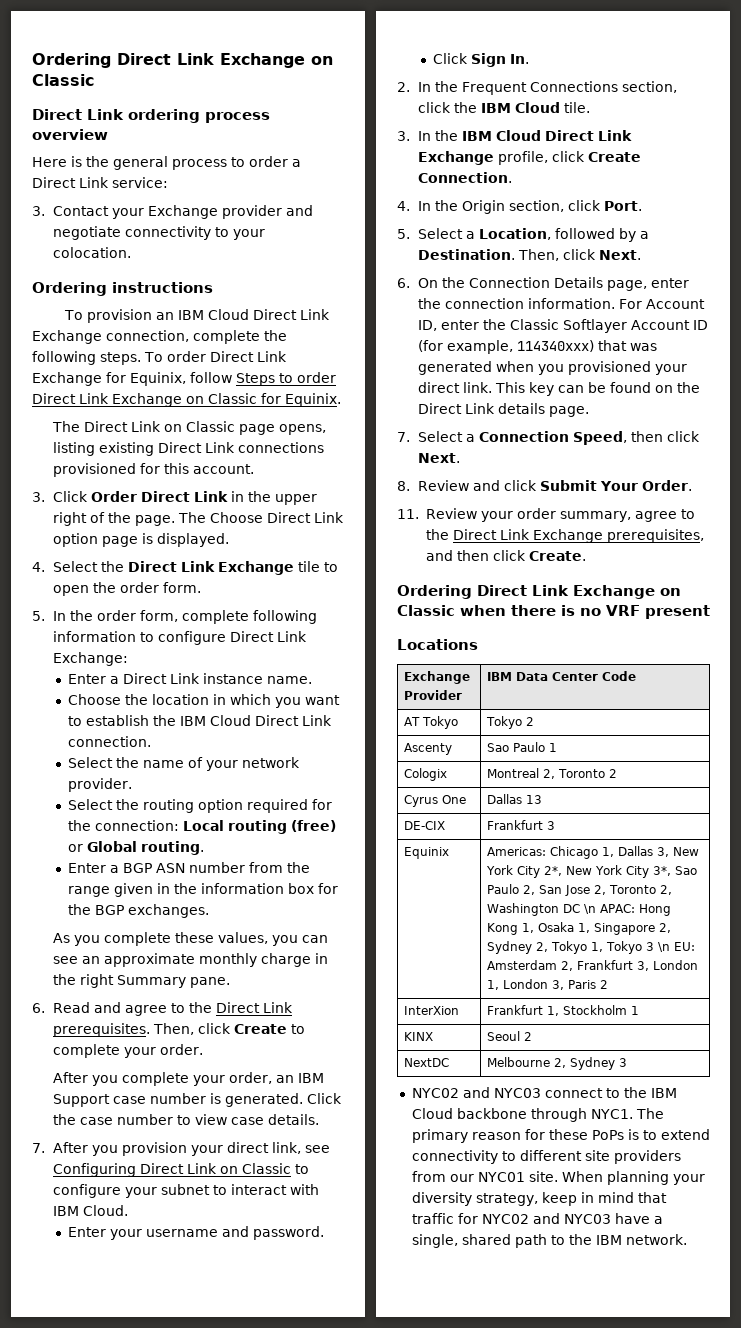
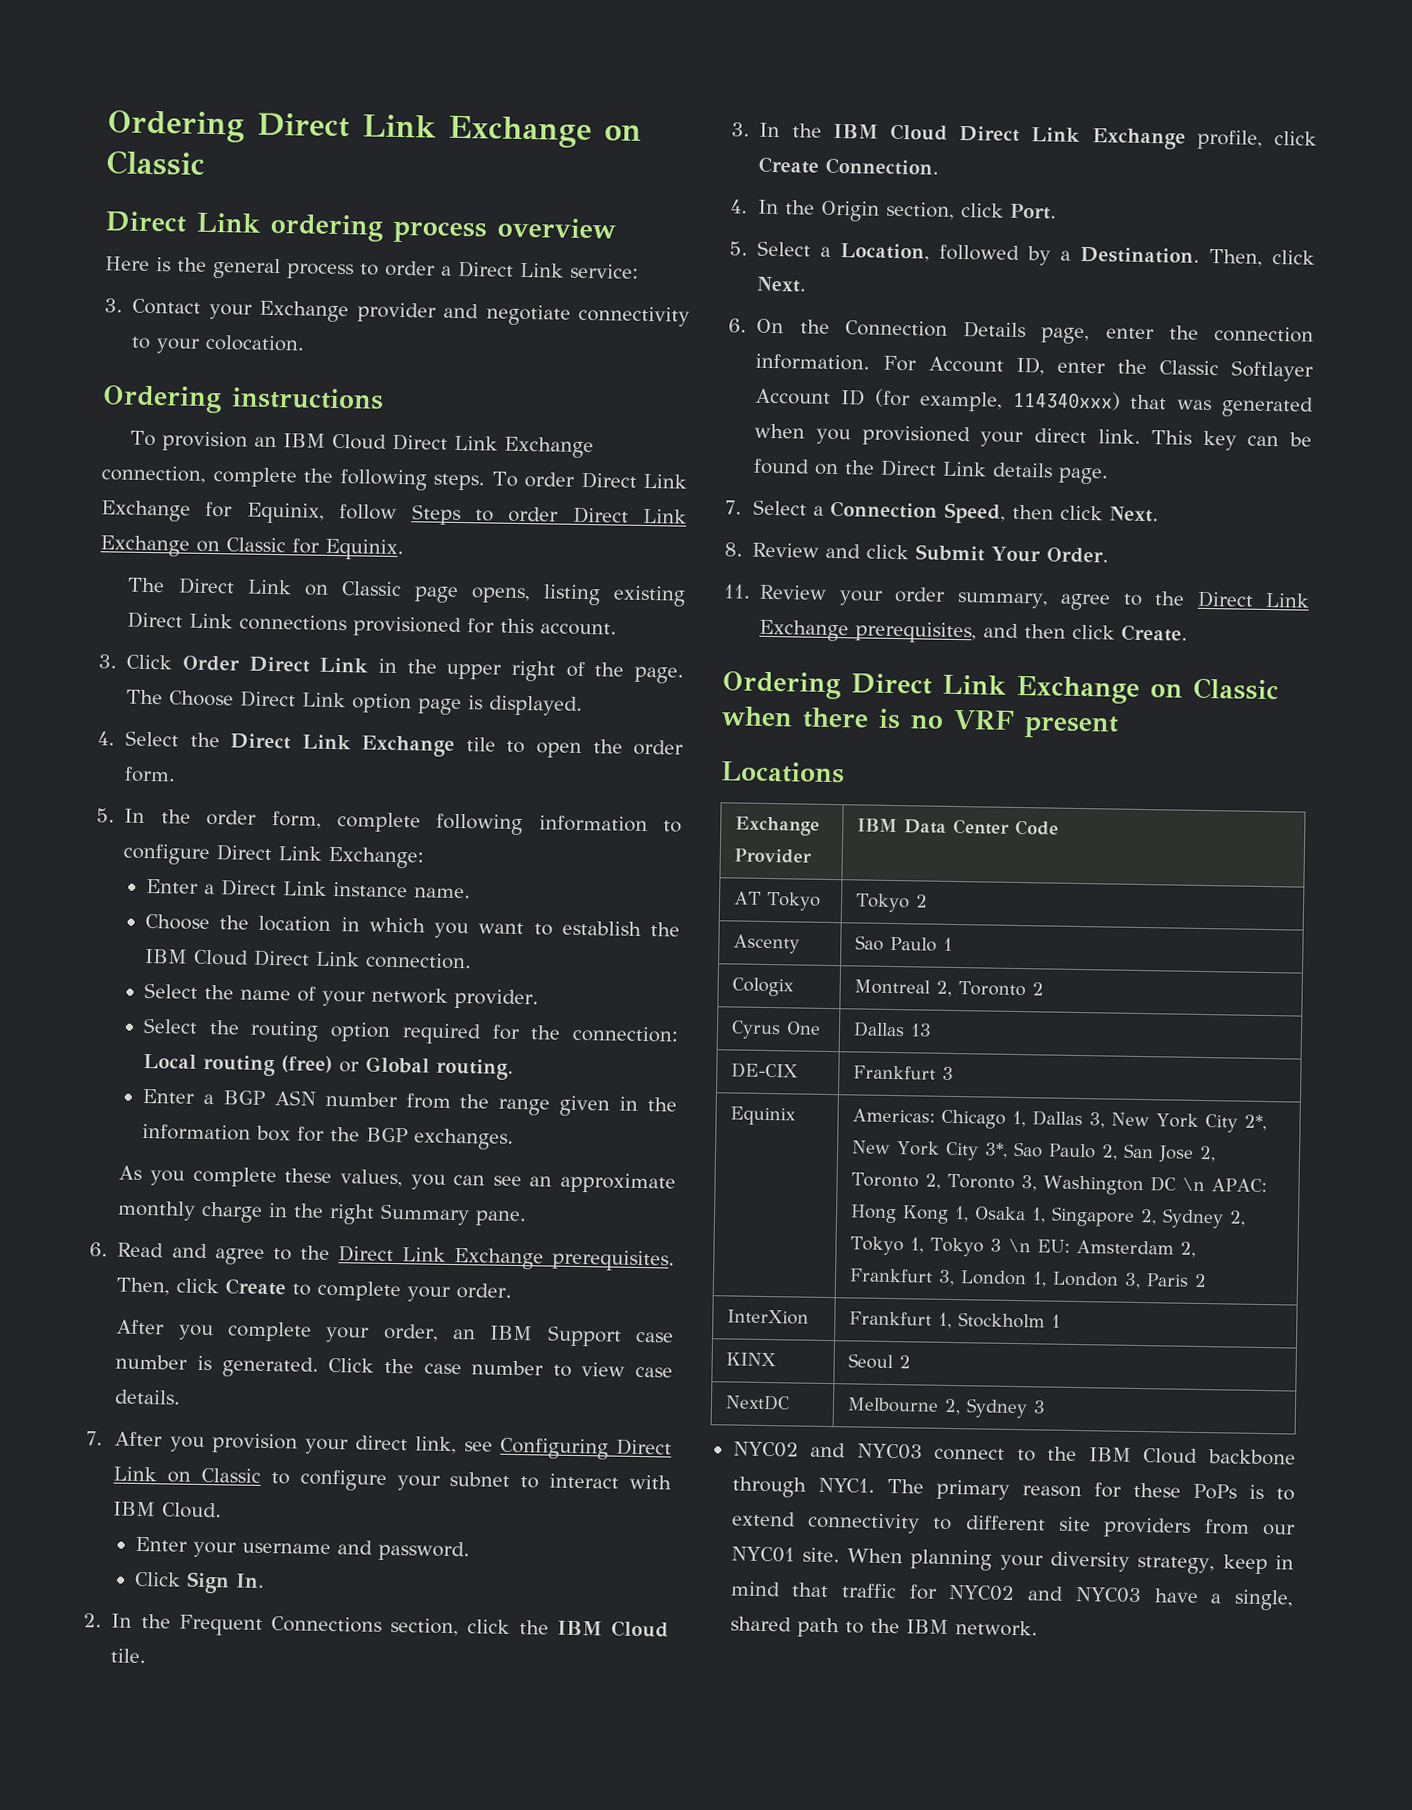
- 6. Read and agree to the Direct Link prerequisites.
+ 6. Read and agree to the Direct Link Exchange prerequisites.
- Americas: Chicago 1, Dallas 3, New York City 2*, New York City 3*, Sao Paulo 2, San Jose 2, Toronto 2, Washington DC \n APAC: Hong Kong 1, Osaka 1, Singapore 2, Sydney 2, Tokyo 1, Tokyo 3 \n EU: Amsterdam 2, Frankfurt 3, London 1, London 3, Paris 2
+ Americas: Chicago 1, Dallas 3, New York City 2*, New York City 3*, Sao Paulo 2, San Jose 2, Toronto 2, Toronto 3, Washington DC \n APAC: Hong Kong 1, Osaka 1, Singapore 2, Sydney 2, Tokyo 1, Tokyo 3 \n EU: Amsterdam 2, Frankfurt 3, London 1, London 3, Paris 2

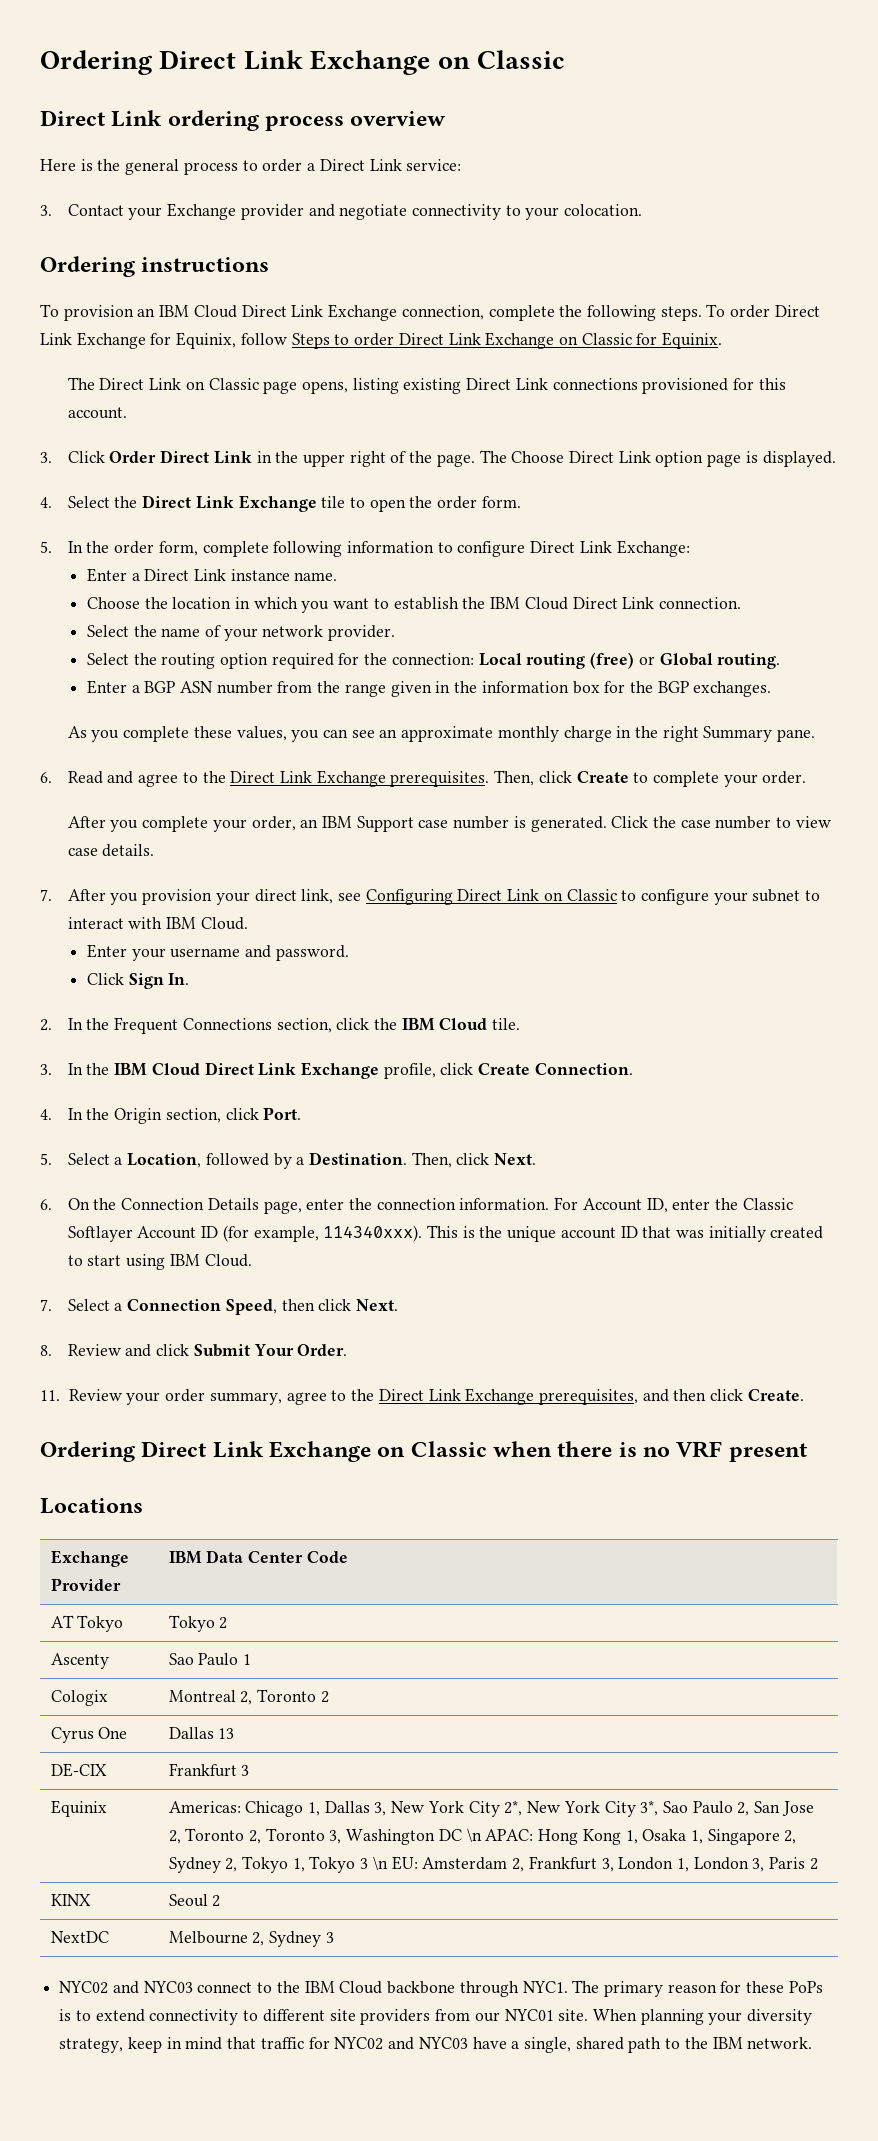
- For Account ID, enter the Classic Softlayer Account ID (for example, 114340xxx) that was generated when you provisioned your direct link. This key can be found on the Direct Link details page.
+ For Account ID, enter the Classic Softlayer Account ID (for example, 114340xxx). This is the unique account ID that was initially created to start using IBM Cloud.
- InterXion | Frankfurt 1, Stockholm 1

